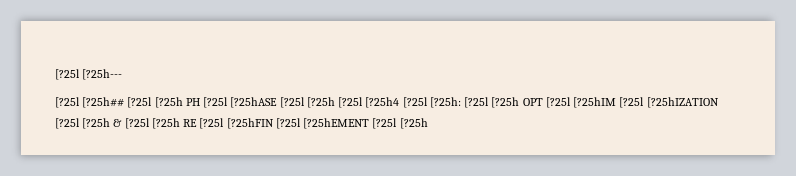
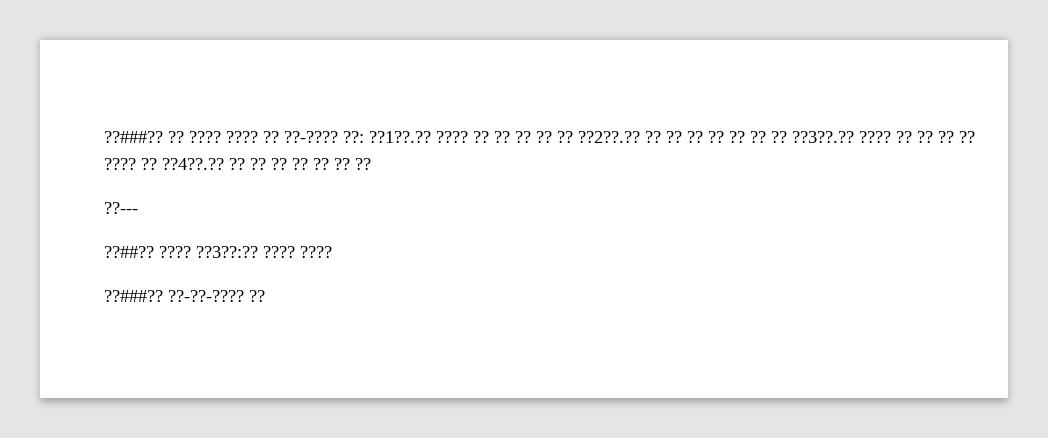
- [?25l [?25h---
- [?25l [?25h## [?25l [?25h PH [?25l [?25hASE [?25l [?25h [?25l [?25h4 [?25l [?25h: [?25l [?25h OPT [?25l [?25hIM [?25l [?25hIZATION [?25l [?25h & [?25l [?25h RE [?25l [?25hFIN [?25l [?25hEMENT [?25l [?25h
+ ??###?? ?? ???? ???? ?? ??-???? ??: ??1??.?? ???? ?? ?? ?? ?? ?? ??2??.?? ?? ?? ?? ?? ?? ?? ?? ??3??.?? ???? ?? ?? ?? ?? ???? ?? ??4??.?? ?? ?? ?? ?? ?? ?? ??
+ ??---
+ ??##?? ???? ??3??:?? ???? ????
+ ??###?? ??-??-???? ??

